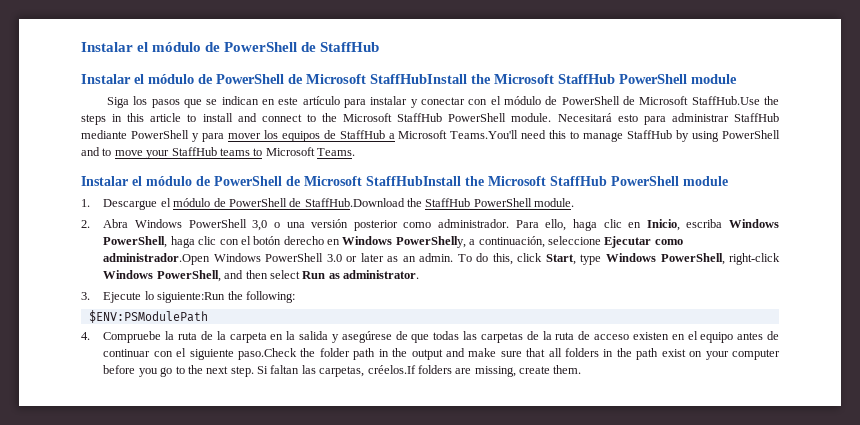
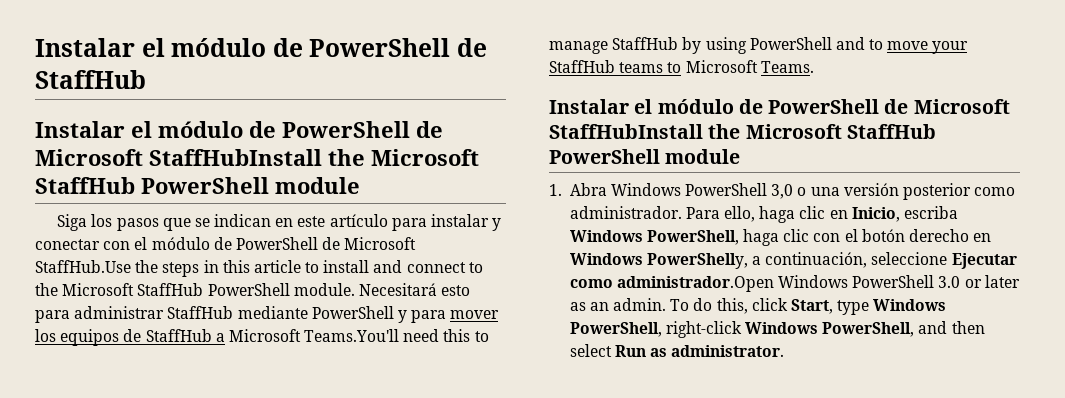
- 1. Descargue el módulo de PowerShell de StaffHub.Download the StaffHub PowerShell module.
- 2. Abra Windows PowerShell 3,0 o una versión posterior como administrador.
+ 1. Abra Windows PowerShell 3,0 o una versión posterior como administrador.
- 3. Ejecute lo siguiente:Run the following:
- $ENV:PSModulePath
- 4. Compruebe la ruta de la carpeta en la salida y asegúrese de que todas las carpetas de la ruta de acceso existen en el equipo antes de continuar con el siguiente paso.Check the folder path in the output and make sure that all folders in the path exist on your computer before you go to the next step. Si faltan las carpetas, créelos.If folders are missing, create them.

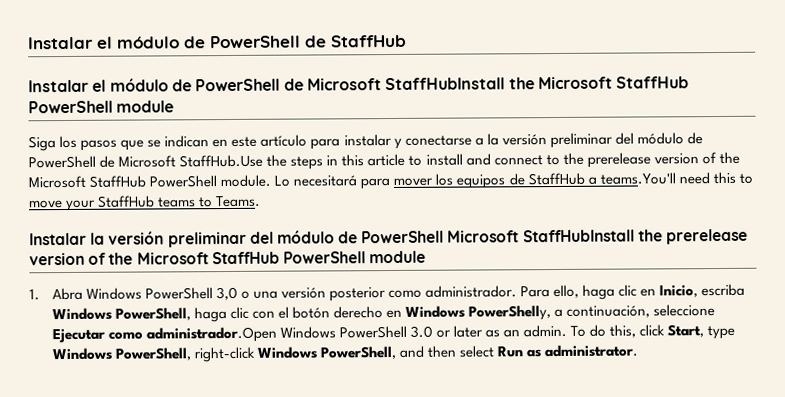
- Siga los pasos que se indican en este artículo para instalar y conectar con el módulo de PowerShell de Microsoft StaffHub.Use the steps in this article to install and connect to the Microsoft StaffHub PowerShell module. Necesitará esto para administrar StaffHub mediante PowerShell y para mover los equipos de StaffHub a Microsoft Teams.You'll need this to manage StaffHub by using PowerShell and to move your StaffHub teams to Microsoft Teams.
- Instalar el módulo de PowerShell de Microsoft StaffHubInstall the Microsoft StaffHub PowerShell module
+ Siga los pasos que se indican en este artículo para instalar y conectarse a la versión preliminar del módulo de PowerShell de Microsoft StaffHub.Use the steps in this article to install and connect to the prerelease version of the Microsoft StaffHub PowerShell module. Lo necesitará para mover los equipos de StaffHub a teams.You'll need this to move your StaffHub teams to Teams.
+ Instalar la versión preliminar del módulo de PowerShell Microsoft StaffHubInstall the prerelease version of the Microsoft StaffHub PowerShell module

